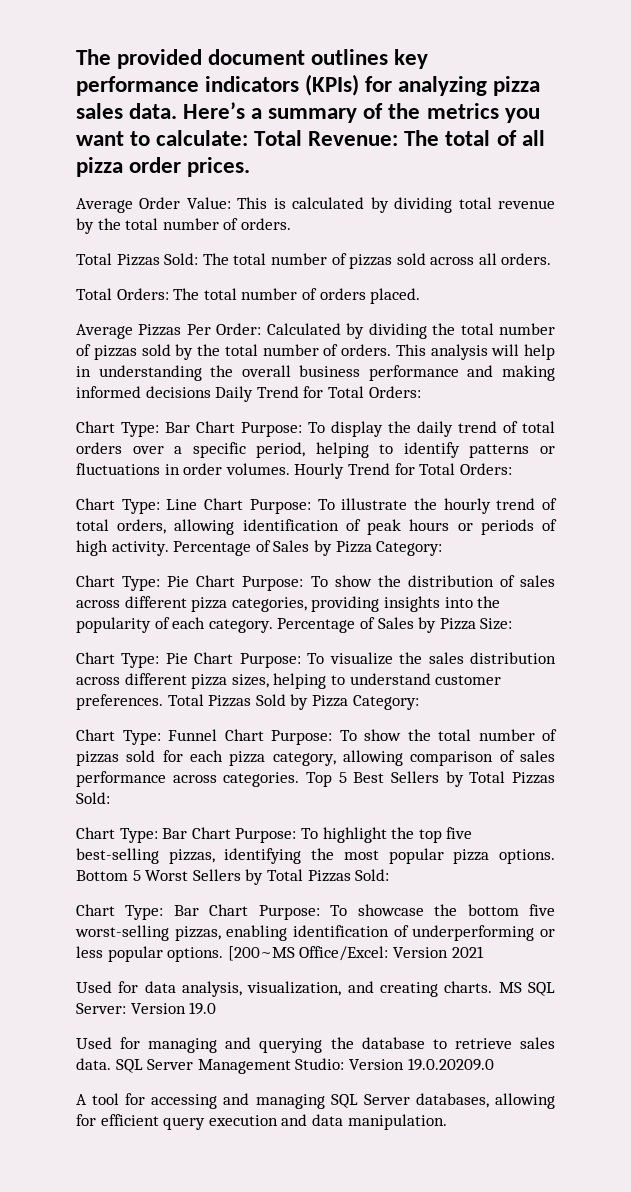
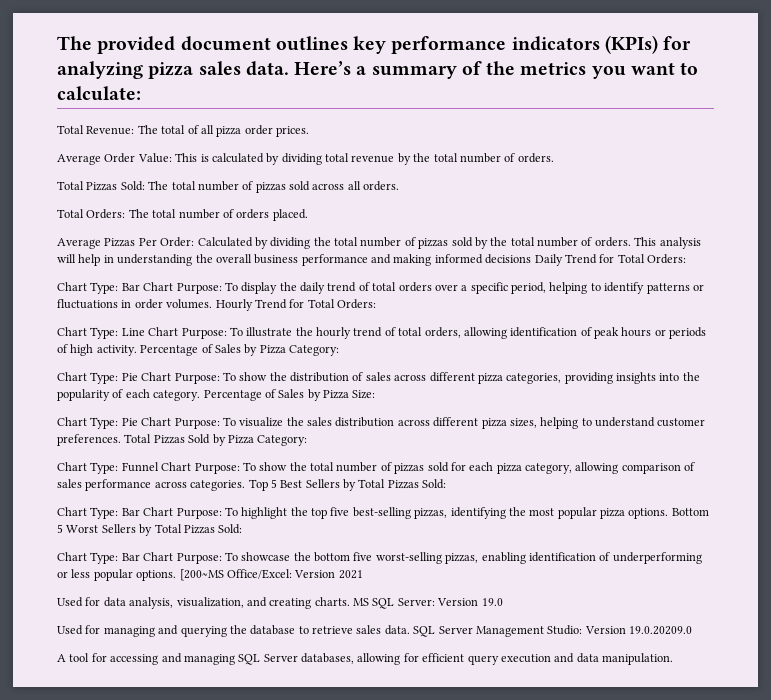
- Here’s a summary of the metrics you want to calculate: Total Revenue: The total of all pizza order prices.
+ Here’s a summary of the metrics you want to calculate:
+ Total Revenue: The total of all pizza order prices.

